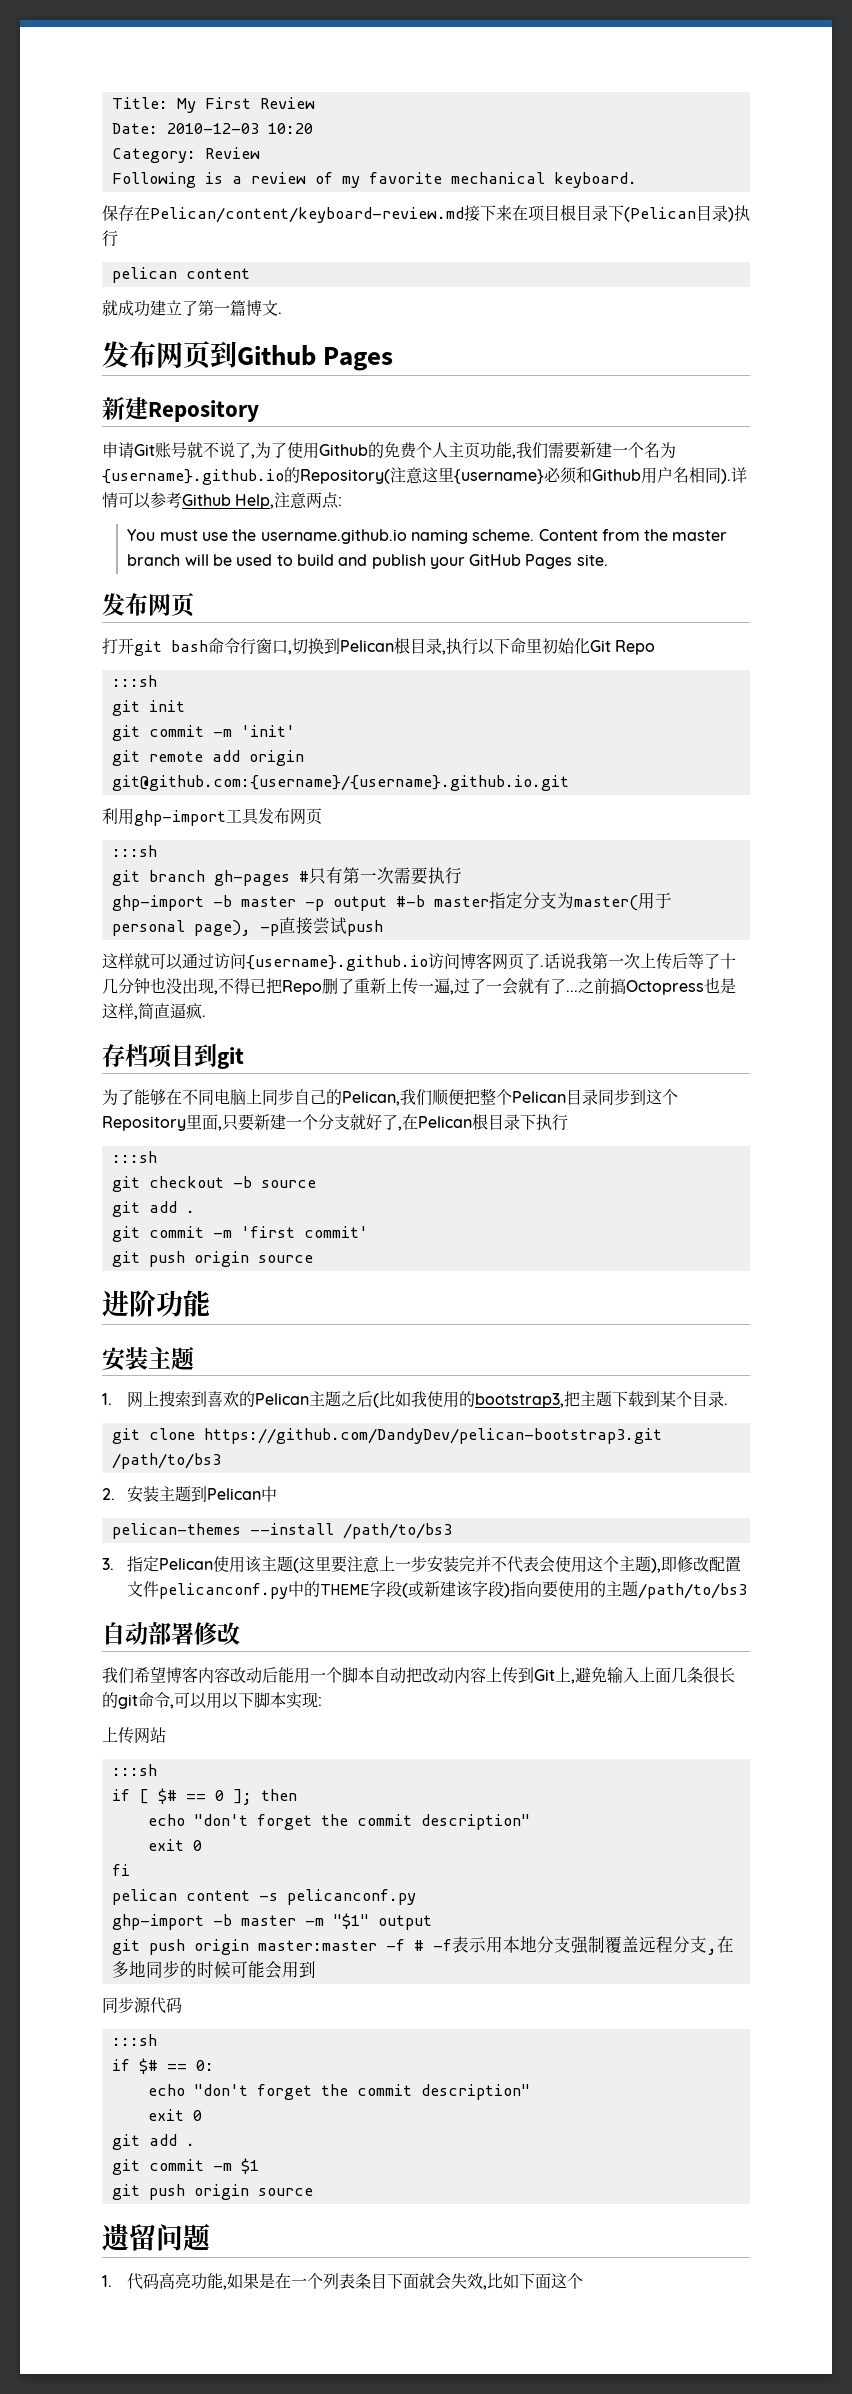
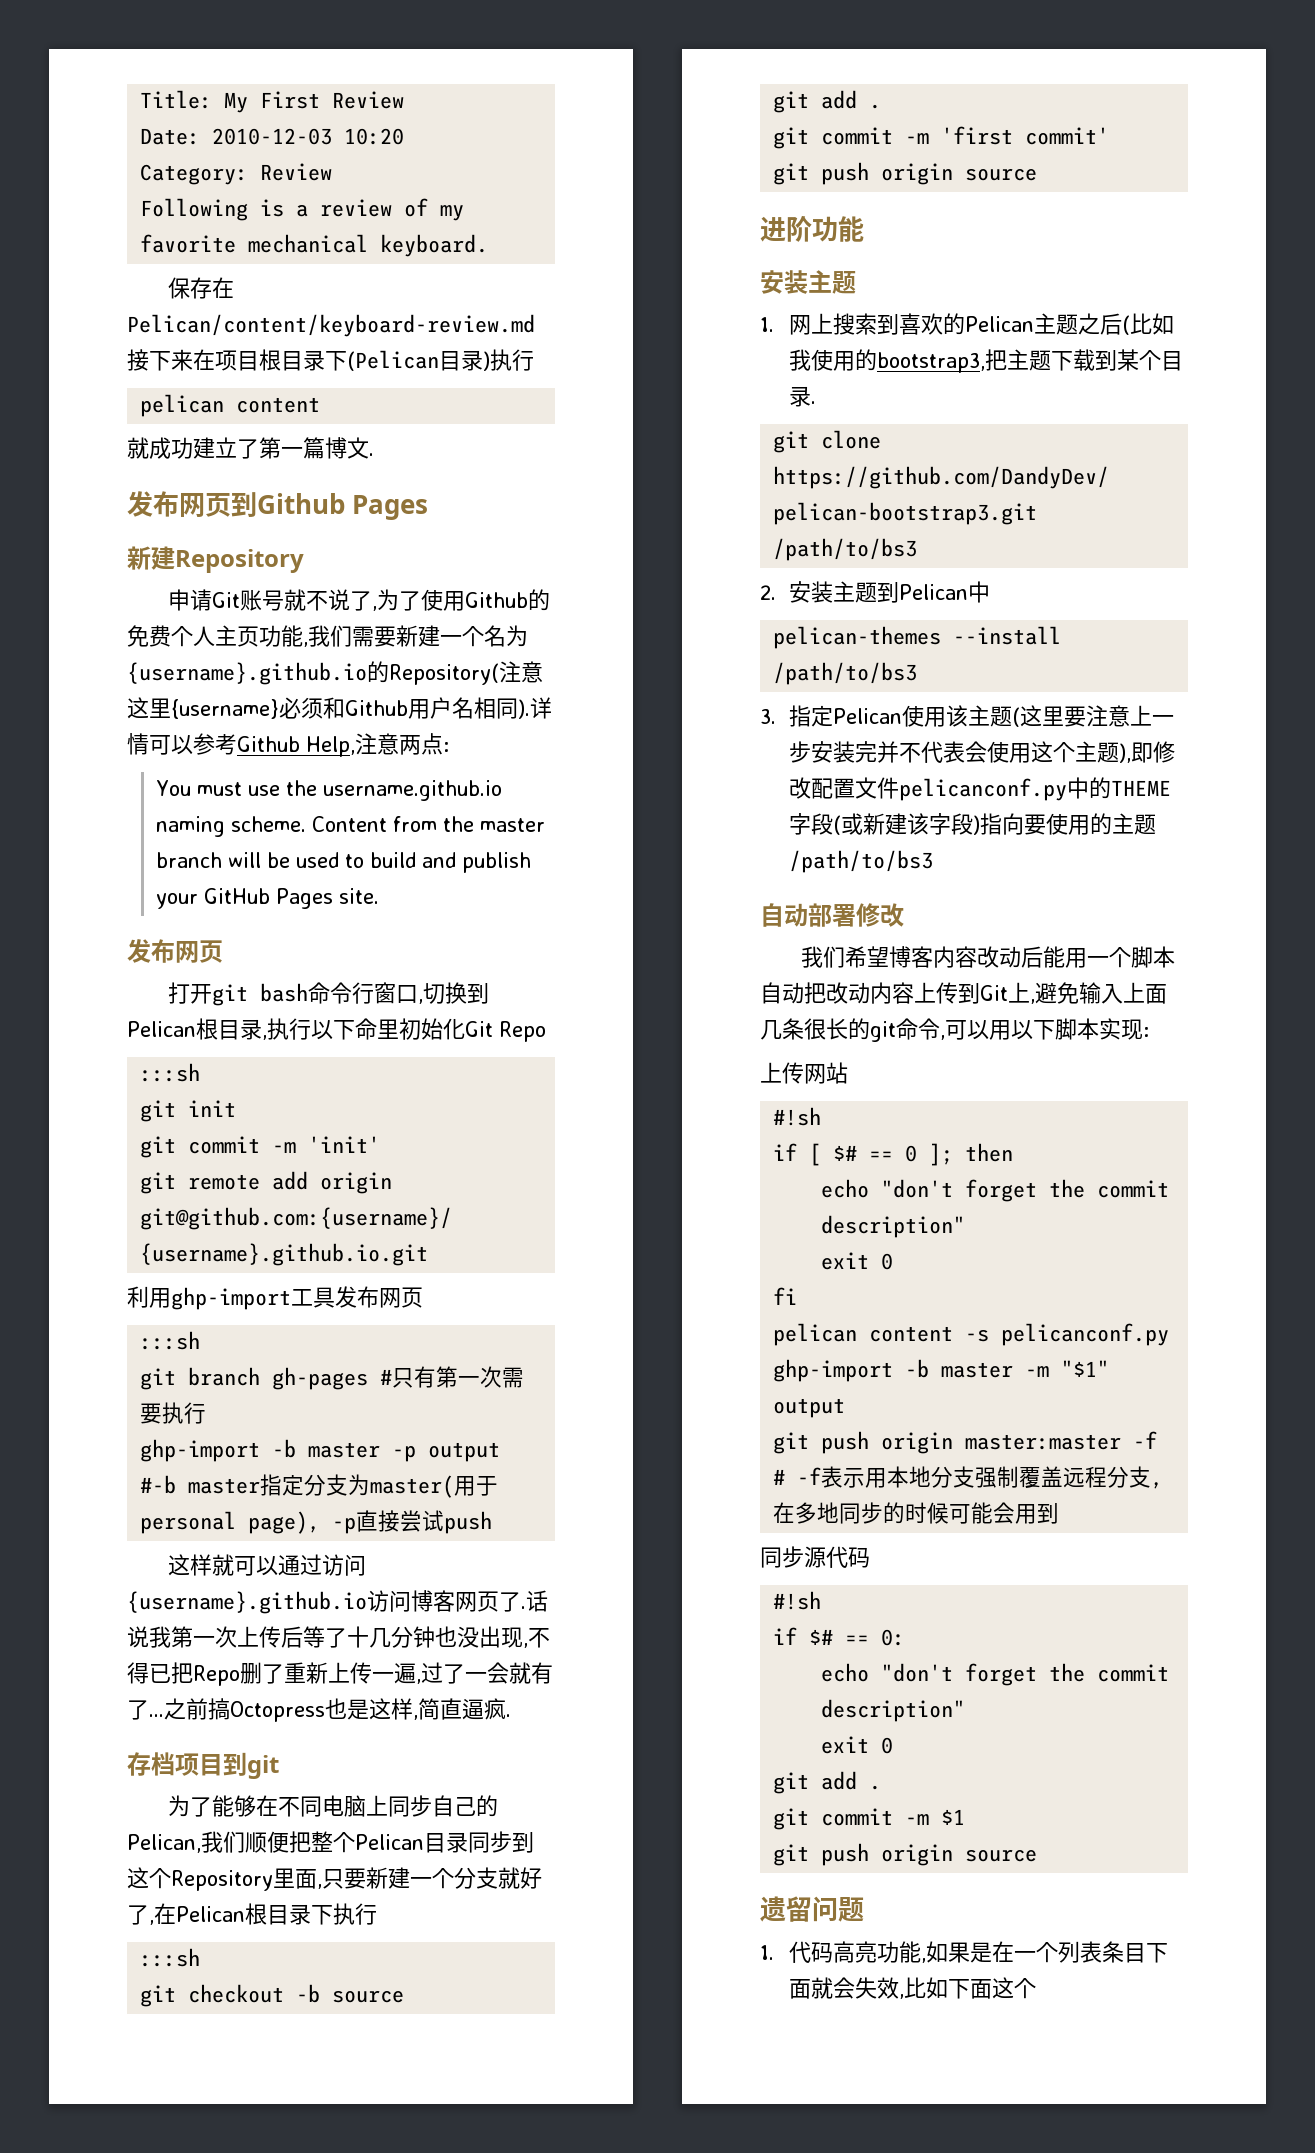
  上传网站
- :::sh
+ #!sh
  同步源代码
- :::sh
+ #!sh

